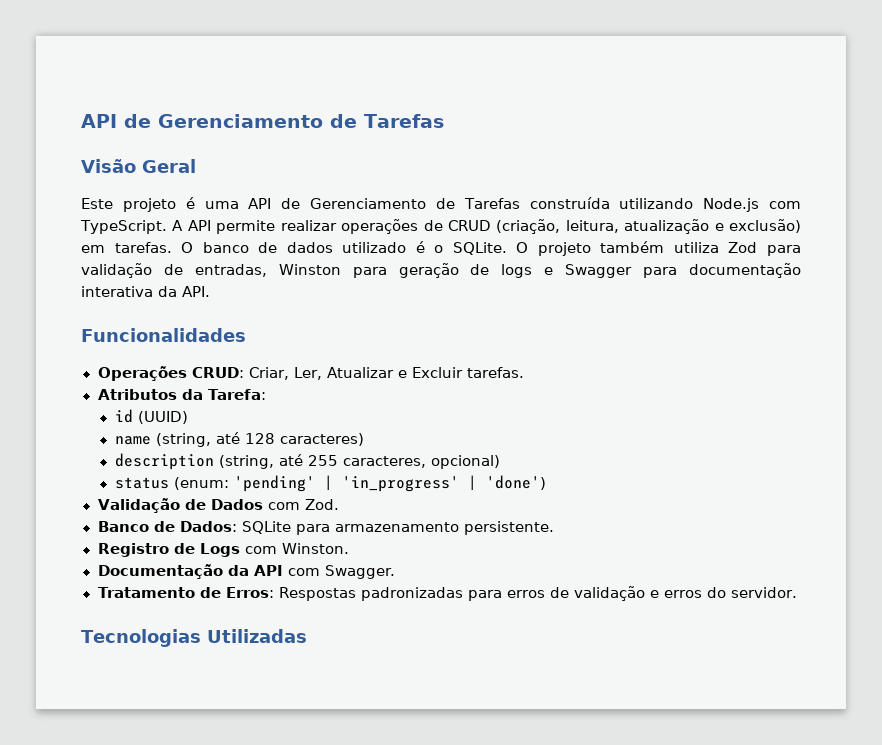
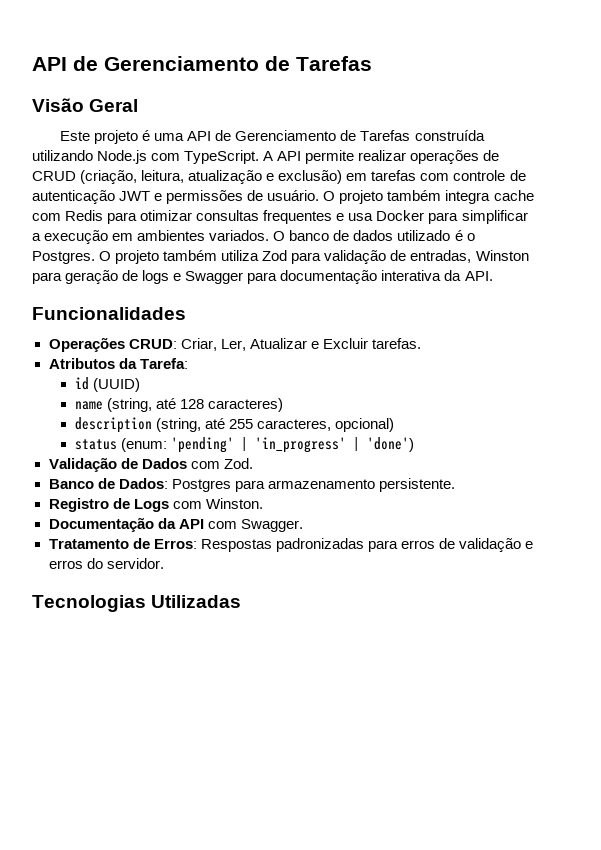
- A API permite realizar operações de CRUD (criação, leitura, atualização e exclusão) em tarefas.
+ A API permite realizar operações de CRUD (criação, leitura, atualização e exclusão) em tarefas com controle de autenticação JWT e permissões de usuário. O projeto também integra cache com Redis para otimizar consultas frequentes e usa Docker para simplificar a execução em ambientes variados.
- O banco de dados utilizado é o SQLite.
+ O banco de dados utilizado é o Postgres.
- Banco de Dados: SQLite para armazenamento persistente.
+ Banco de Dados: Postgres para armazenamento persistente.

